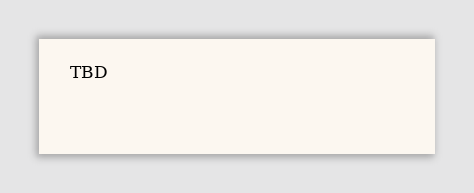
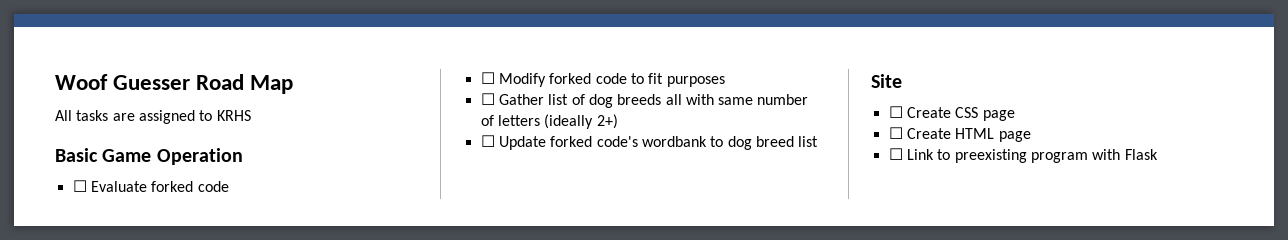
- TBD
+ Woof Guesser Road Map
+ All tasks are assigned to KRHS
+ Basic Game Operation
+ ☐ Evaluate forked code
+ ☐ Modify forked code to fit purposes
+ ☐ Gather list of dog breeds all with same number of letters (ideally 2+)
+ ☐ Update forked code's wordbank to dog breed list
+ Site
+ ☐ Create CSS page
+ ☐ Create HTML page
+ ☐ Link to preexisting program with Flask

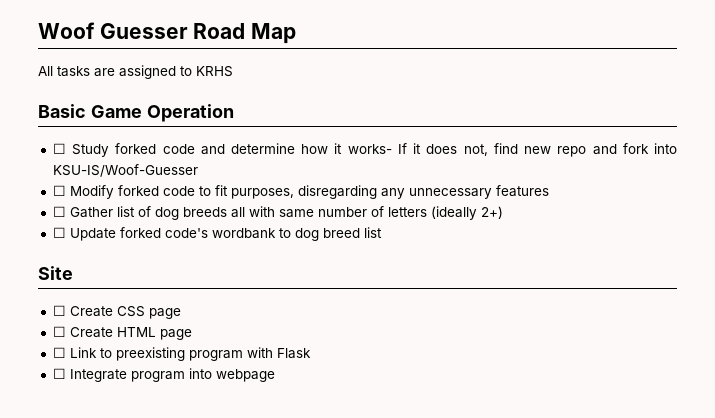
- ☐ Evaluate forked code
+ ☐ Study forked code and determine how it works- If it does not, find new repo and fork into KSU-IS/Woof-Guesser
- ☐ Modify forked code to fit purposes
+ ☐ Modify forked code to fit purposes, disregarding any unnecessary features
+ ☐ Integrate program into webpage

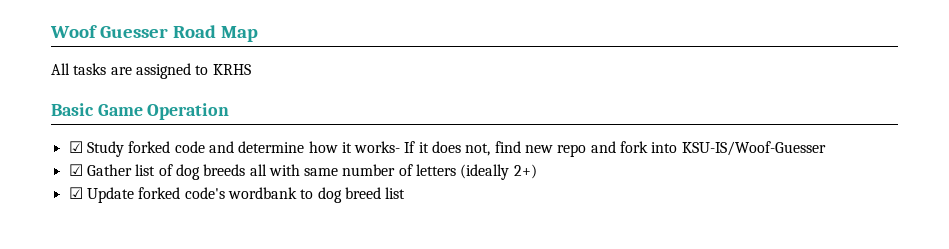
- ☐ Study forked code and determine how it works- If it does not, find new repo and fork into KSU-IS/Woof-Guesser
+ ☑ Study forked code and determine how it works- If it does not, find new repo and fork into KSU-IS/Woof-Guesser
- ☐ Modify forked code to fit purposes, disregarding any unnecessary features
- ☐ Gather list of dog breeds all with same number of letters (ideally 2+)
+ ☑ Gather list of dog breeds all with same number of letters (ideally 2+)
- ☐ Update forked code's wordbank to dog breed list
+ ☑ Update forked code's wordbank to dog breed list
- Site
- ☐ Create CSS page
- ☐ Create HTML page
- ☐ Link to preexisting program with Flask
- ☐ Integrate program into webpage

